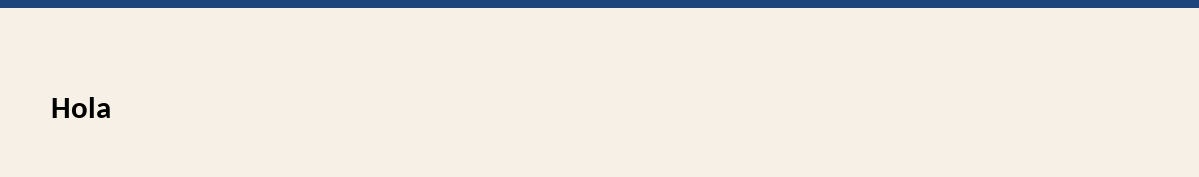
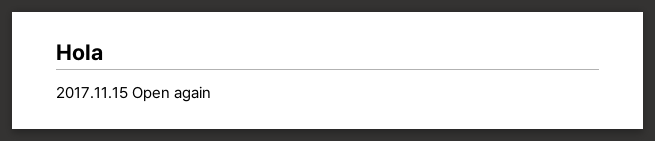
+ 2017.11.15 Open again

